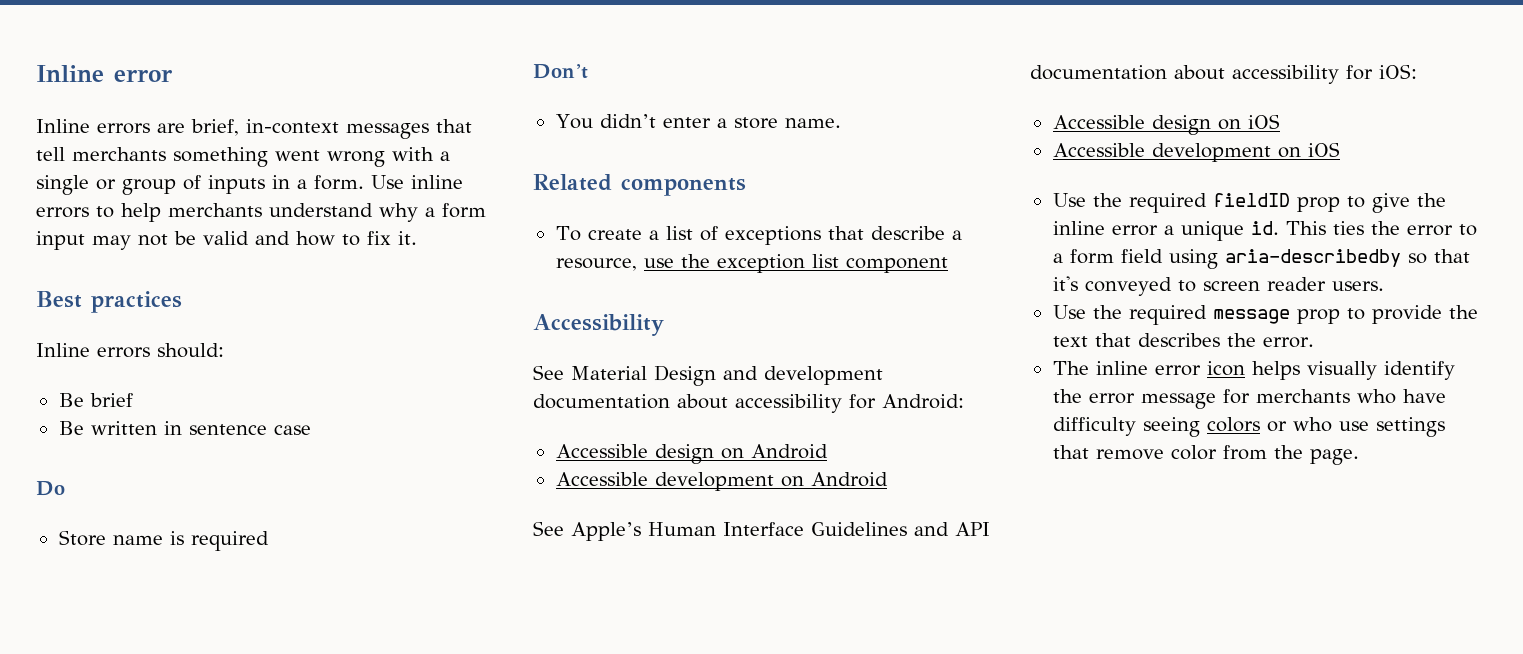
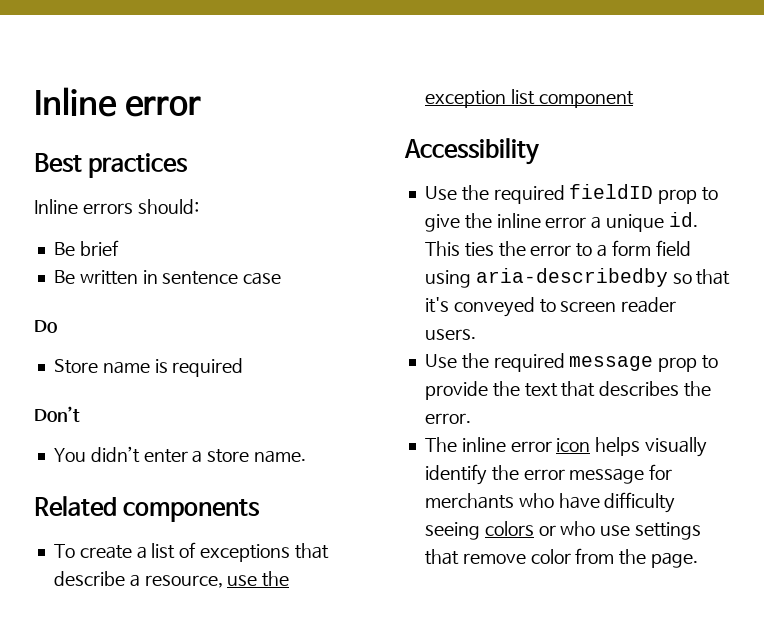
- Inline errors are brief, in-context messages that tell merchants something went wrong with a single or group of inputs in a form. Use inline errors to help merchants understand why a form input may not be valid and how to fix it.
- See Material Design and development documentation about accessibility for Android:
- Accessible design on Android
- Accessible development on Android
- See Apple’s Human Interface Guidelines and API documentation about accessibility for iOS:
- Accessible design on iOS
- Accessible development on iOS

